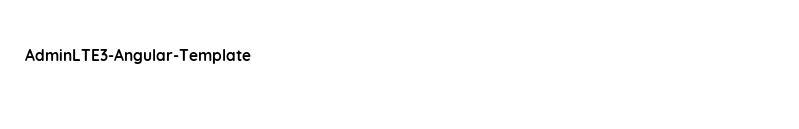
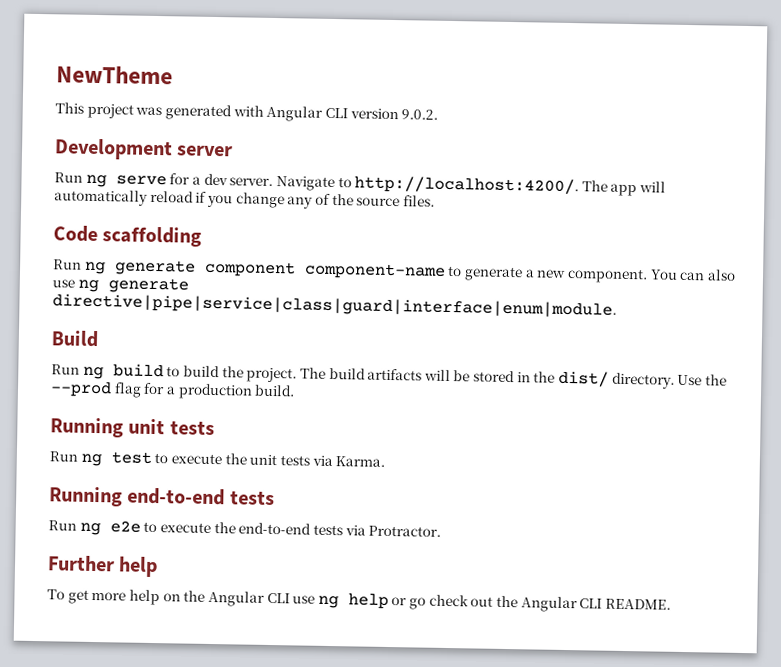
- AdminLTE3-Angular-Template
+ NewTheme
+ This project was generated with Angular CLI version 9.0.2.
+ Development server
+ Run ng serve for a dev server. Navigate to http://localhost:4200/. The app will automatically reload if you change any of the source files.
+ Code scaffolding
+ Run ng generate component component-name to generate a new component. You can also use ng generate directive|pipe|service|class|guard|interface|enum|module.
+ Build
+ Run ng build to build the project. The build artifacts will be stored in the dist/ directory. Use the --prod flag for a production build.
+ Running unit tests
+ Run ng test to execute the unit tests via Karma.
+ Running end-to-end tests
+ Run ng e2e to execute the end-to-end tests via Protractor.
+ Further help
+ To get more help on the Angular CLI use ng help or go check out the Angular CLI README.

